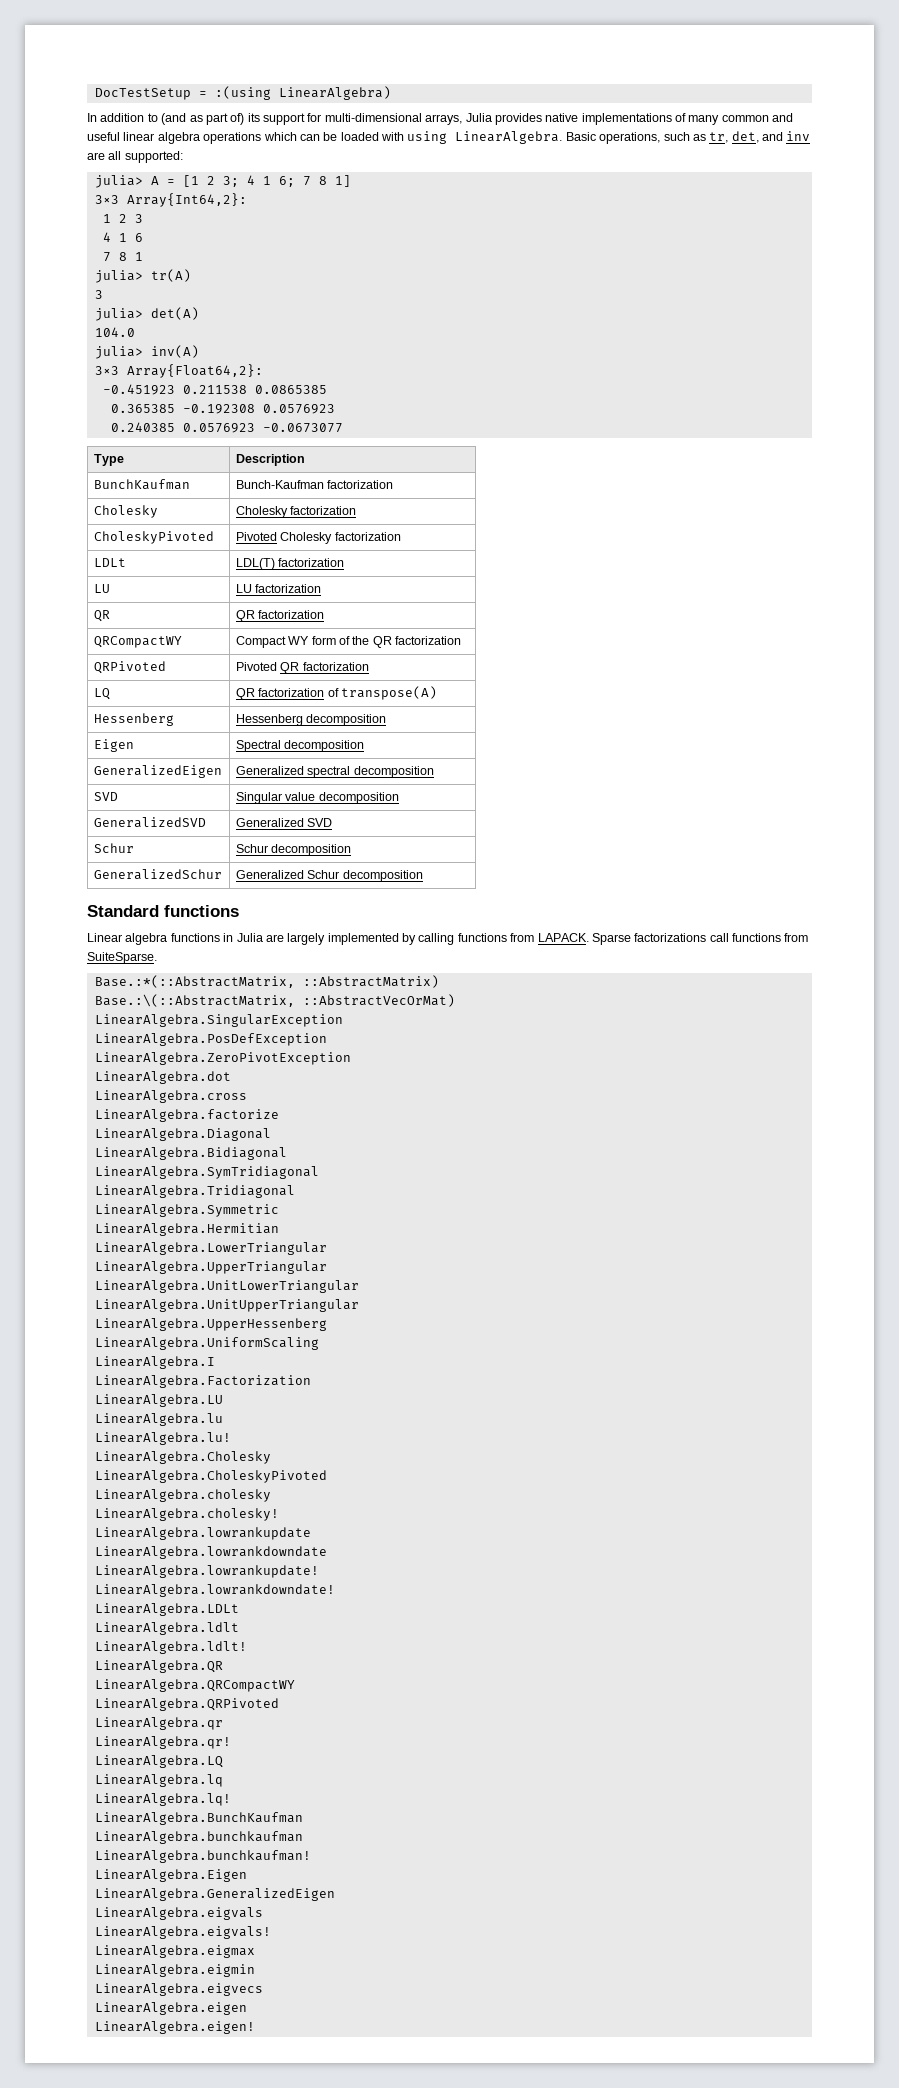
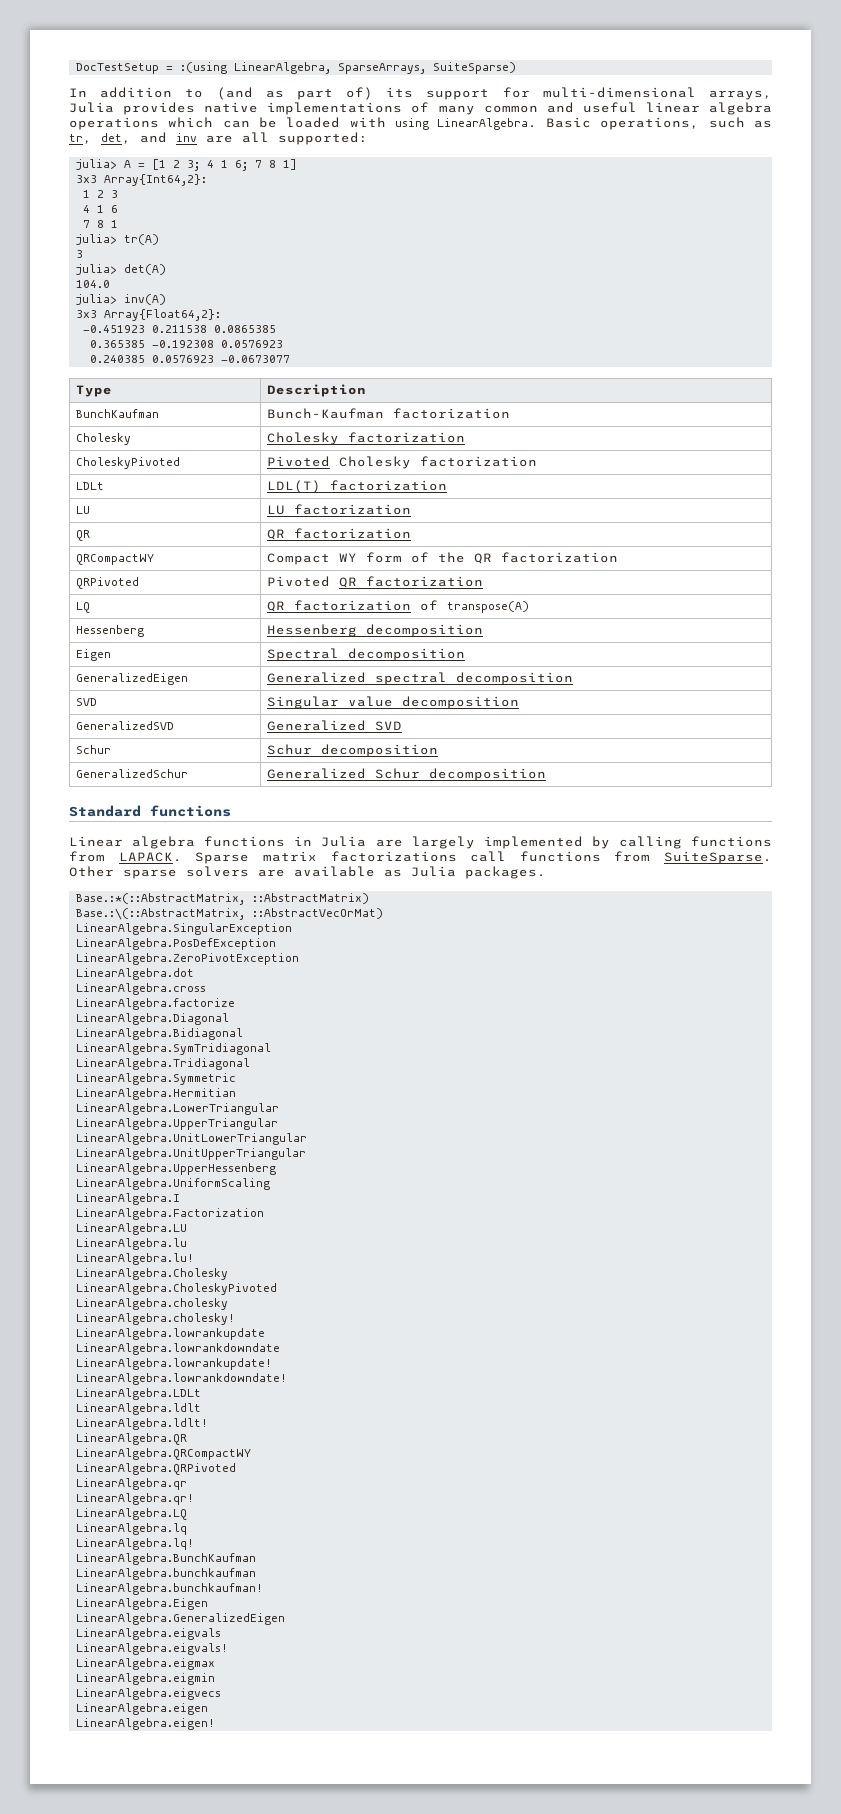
- DocTestSetup = :(using LinearAlgebra)
+ DocTestSetup = :(using LinearAlgebra, SparseArrays, SuiteSparse)
- Sparse factorizations call functions from SuiteSparse.
+ Sparse matrix factorizations call functions from SuiteSparse. Other sparse solvers are available as Julia packages.

